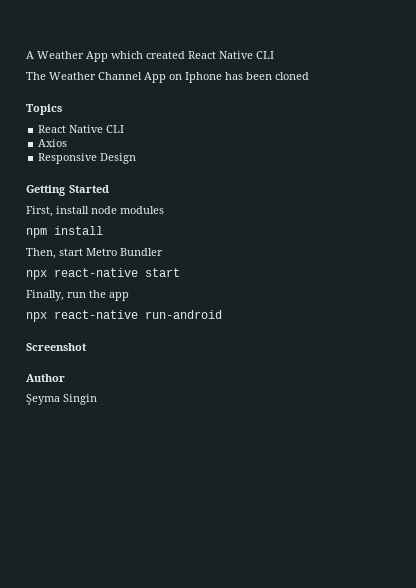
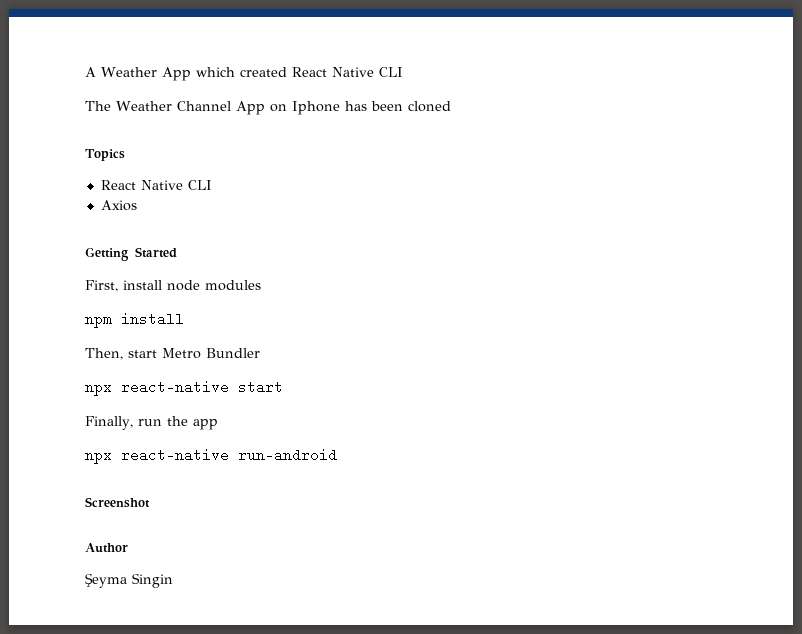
- Responsive Design

